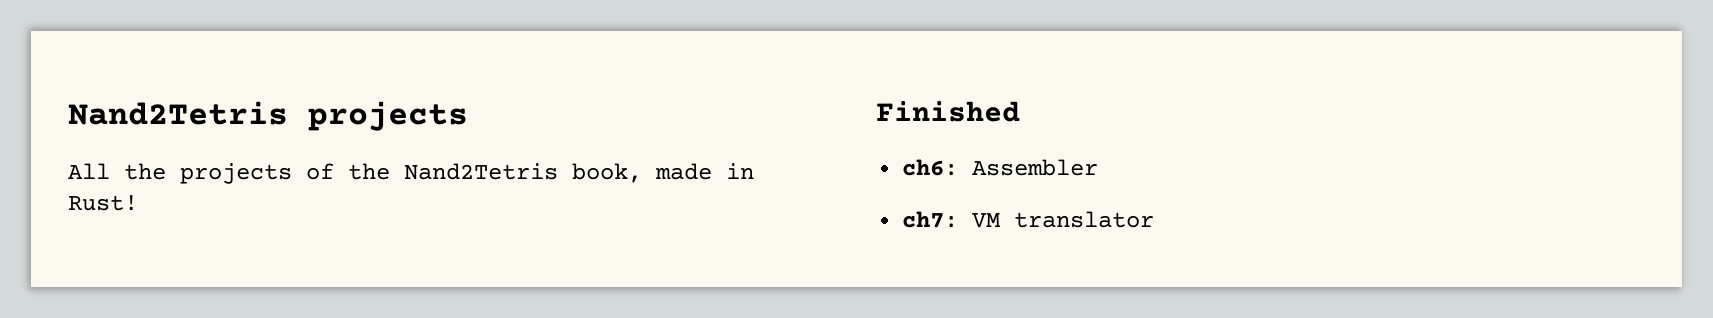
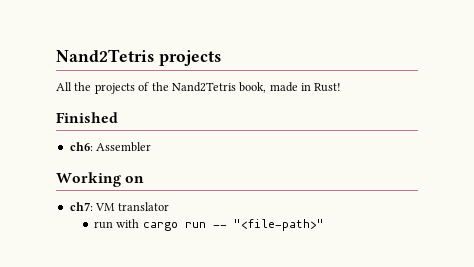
+ Working on
+ run with cargo run -- "<file-path>"

